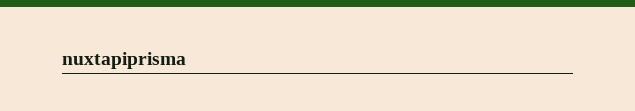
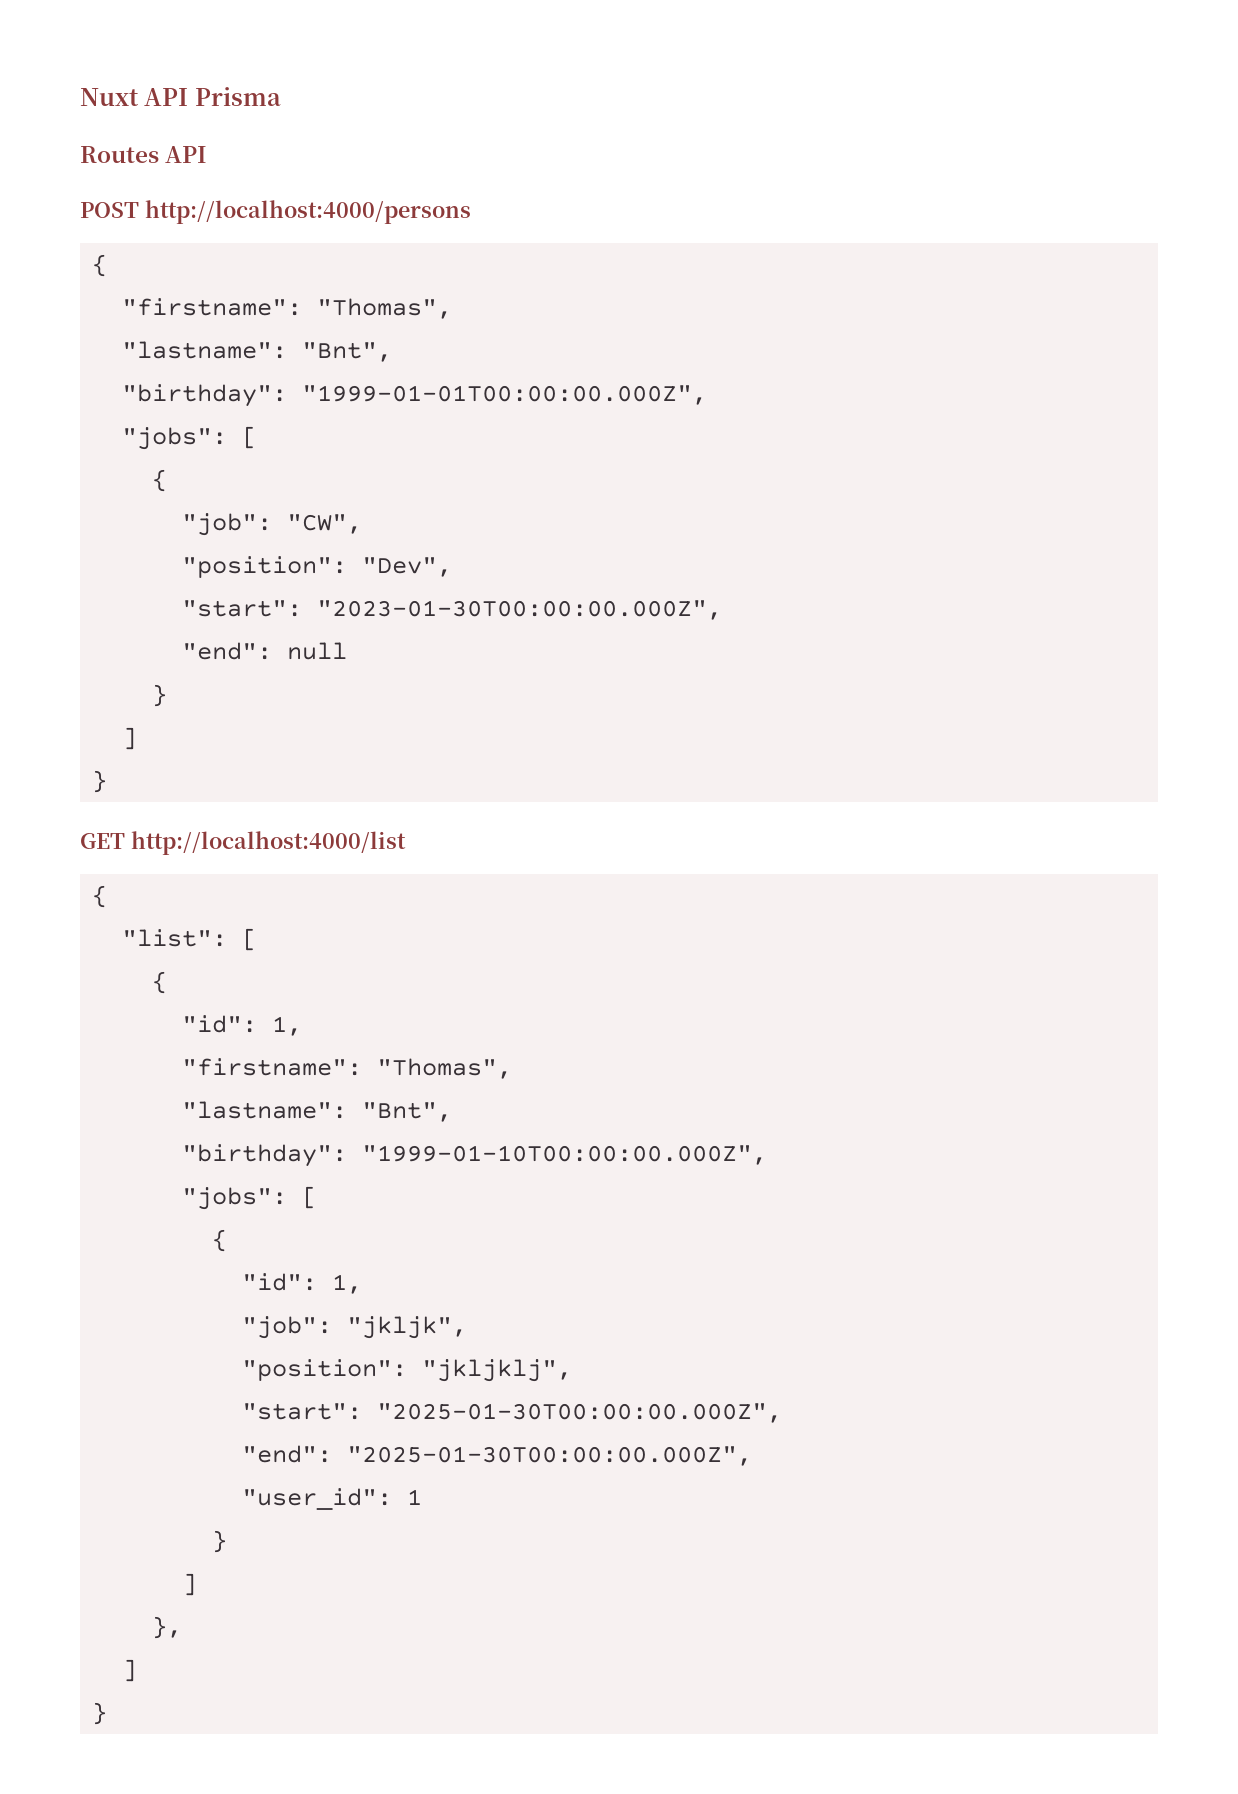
- nuxtapiprisma
+ Nuxt API Prisma
+ Routes API
+ POST http://localhost:4000/persons
+ {
+ "firstname": "Thomas",
+ "lastname": "Bnt",
+ "birthday": "1999-01-01T00:00:00.000Z",
+ "jobs": [
+ {
+ "job": "CW",
+ "position": "Dev",
+ "start": "2023-01-30T00:00:00.000Z",
+ "end": null
+ }
+ ]
+ }
+ GET http://localhost:4000/list
+ {
+ "list": [
+ {
+ "id": 1,
+ "firstname": "Thomas",
+ "lastname": "Bnt",
+ "birthday": "1999-01-10T00:00:00.000Z",
+ "jobs": [
+ {
+ "id": 1,
+ "job": "jkljk",
+ "position": "jkljklj",
+ "start": "2025-01-30T00:00:00.000Z",
+ "end": "2025-01-30T00:00:00.000Z",
+ "user_id": 1
+ }
+ ]
+ },
+ ]
+ }

